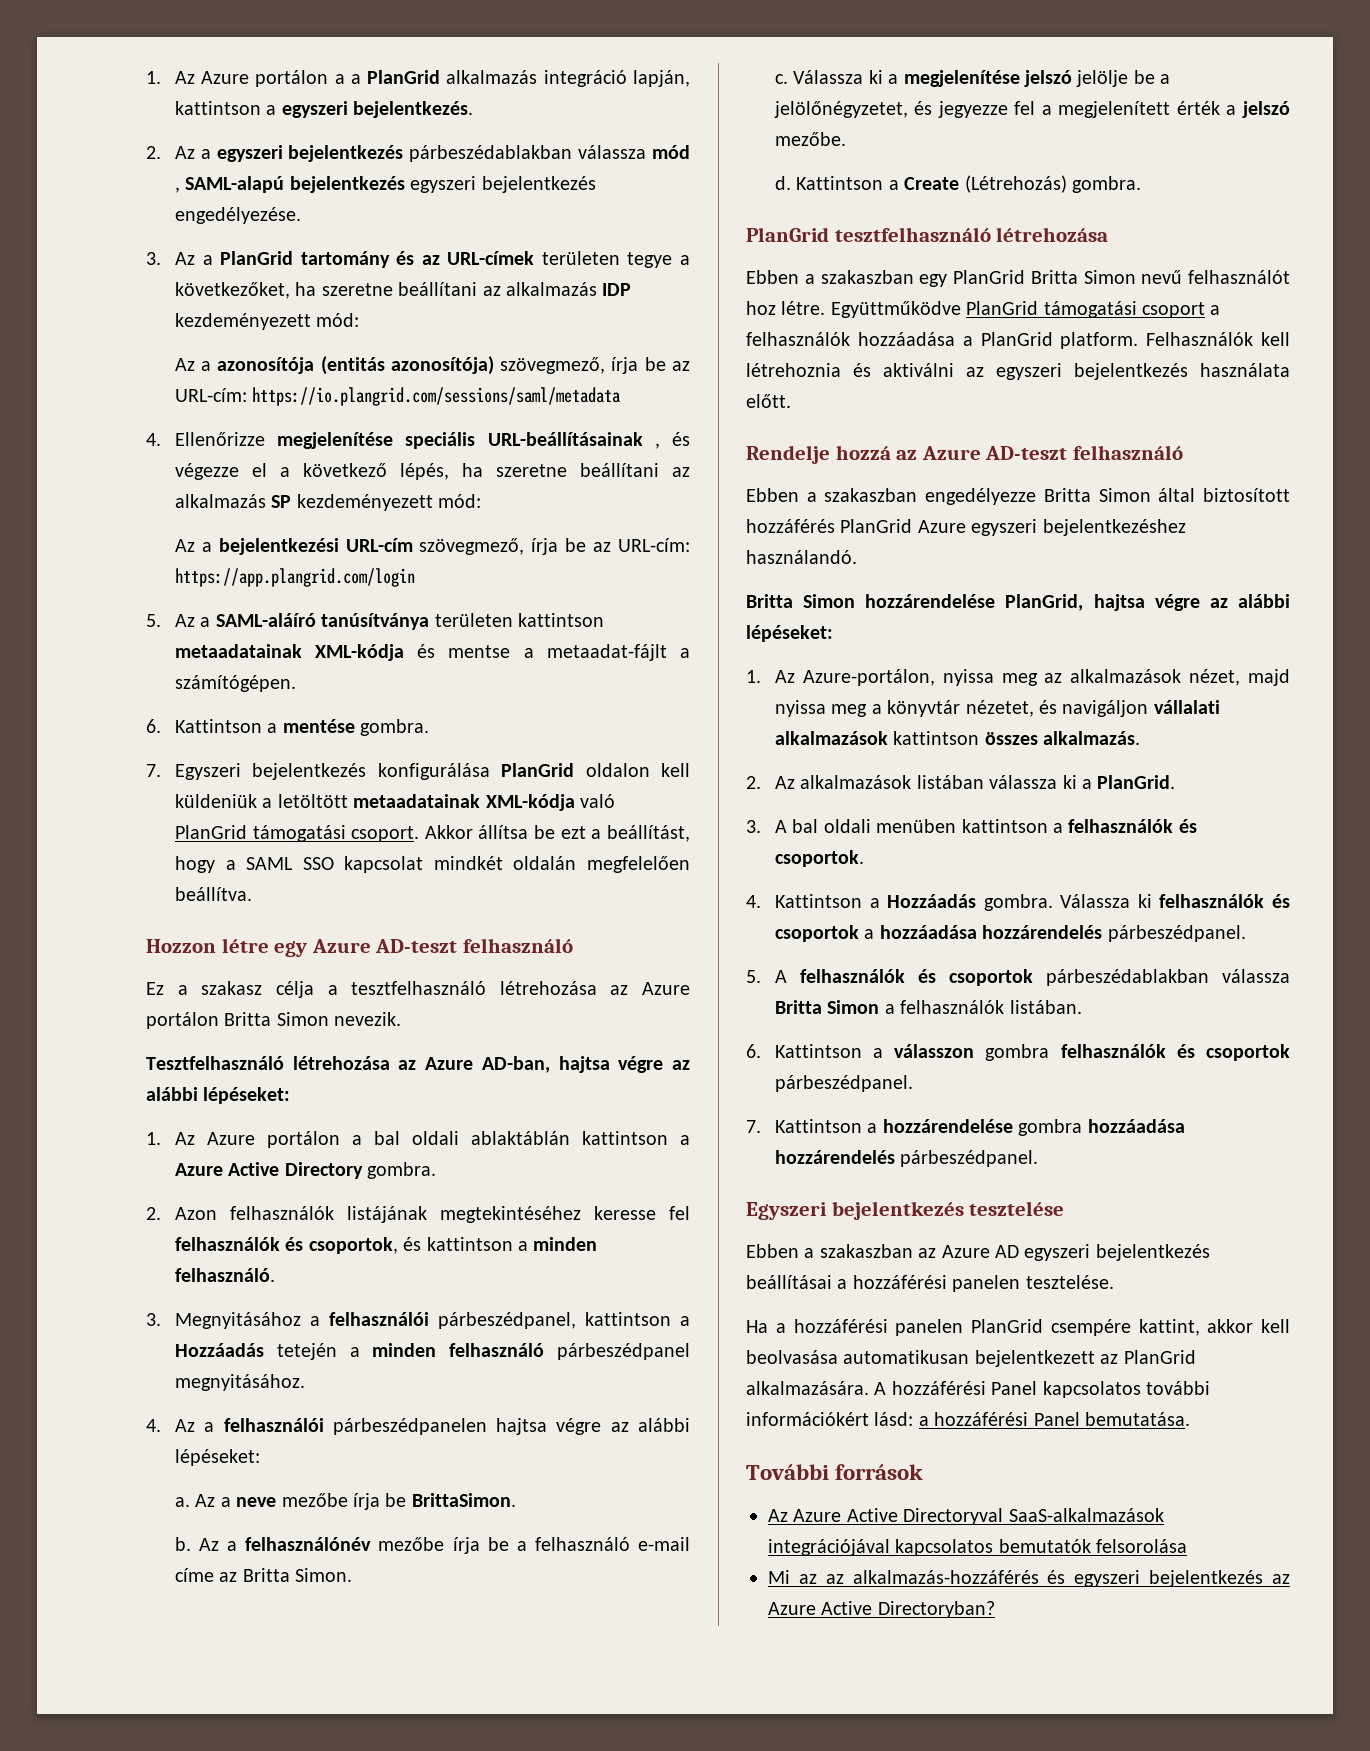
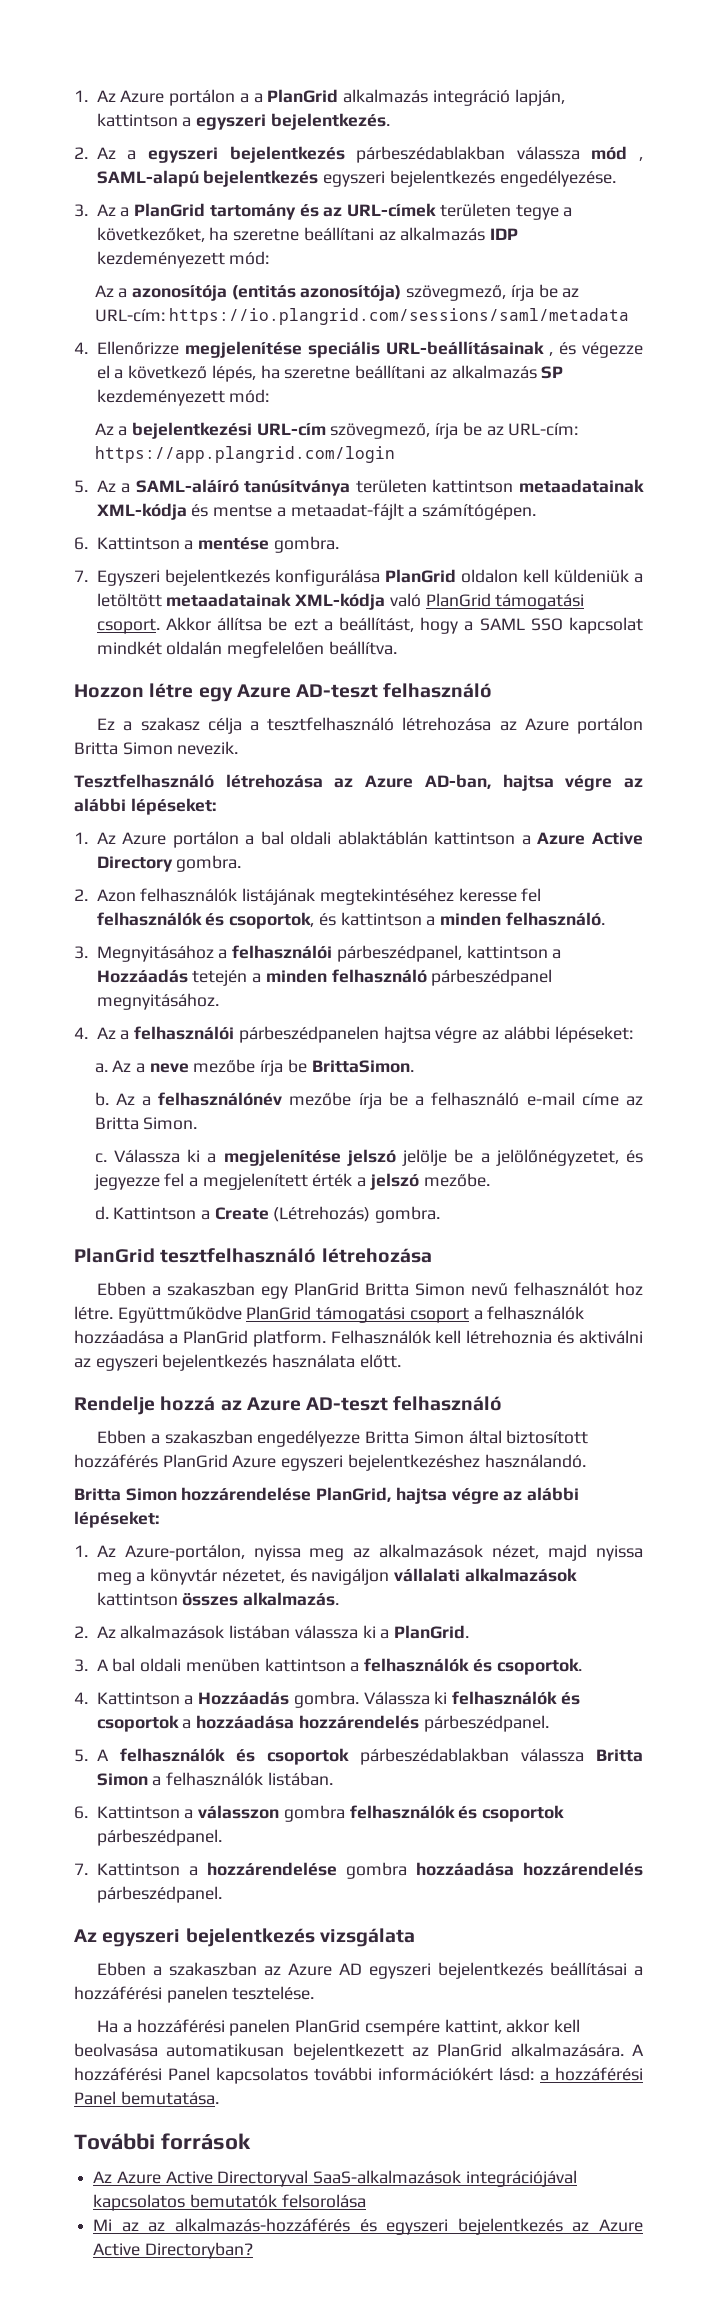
- Egyszeri bejelentkezés tesztelése
+ Az egyszeri bejelentkezés vizsgálata

